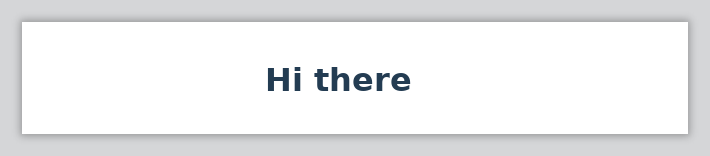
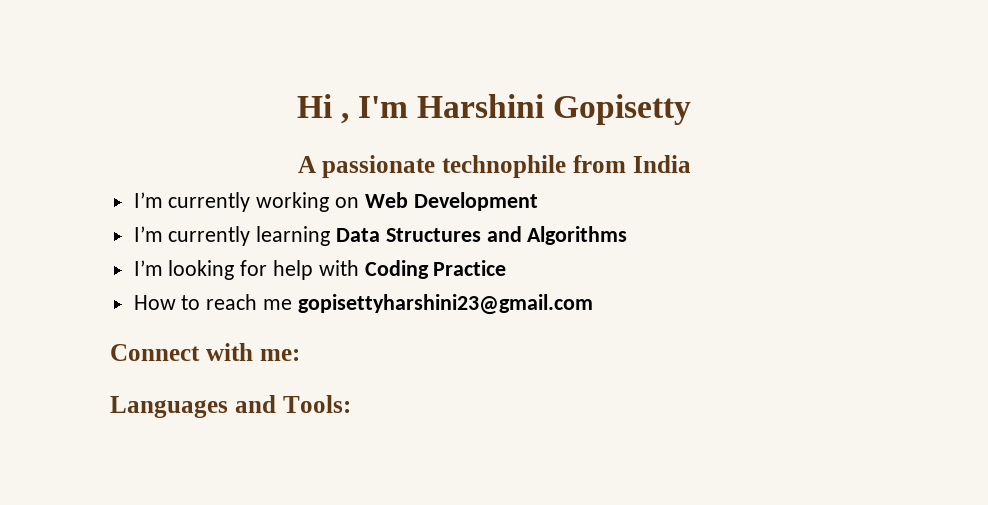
- Hi there
+ Hi , I'm Harshini Gopisetty
+ A passionate technophile from India
+ I’m currently working on Web Development
+ I’m currently learning Data Structures and Algorithms
+ I’m looking for help with Coding Practice
+ How to reach me gopisettyharshini23@gmail.com
+ Connect with me:
+ Languages and Tools:

